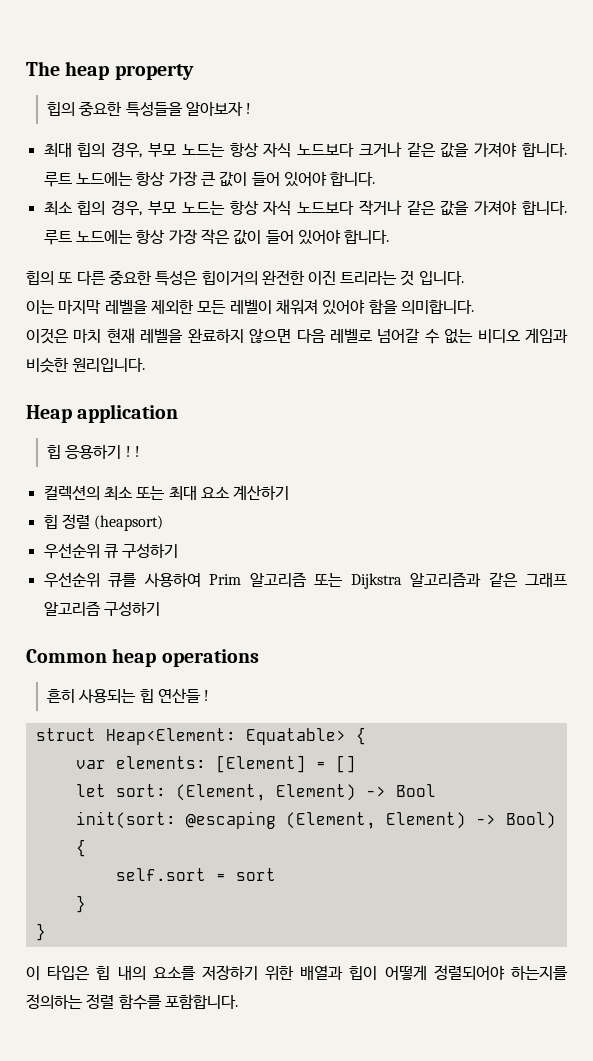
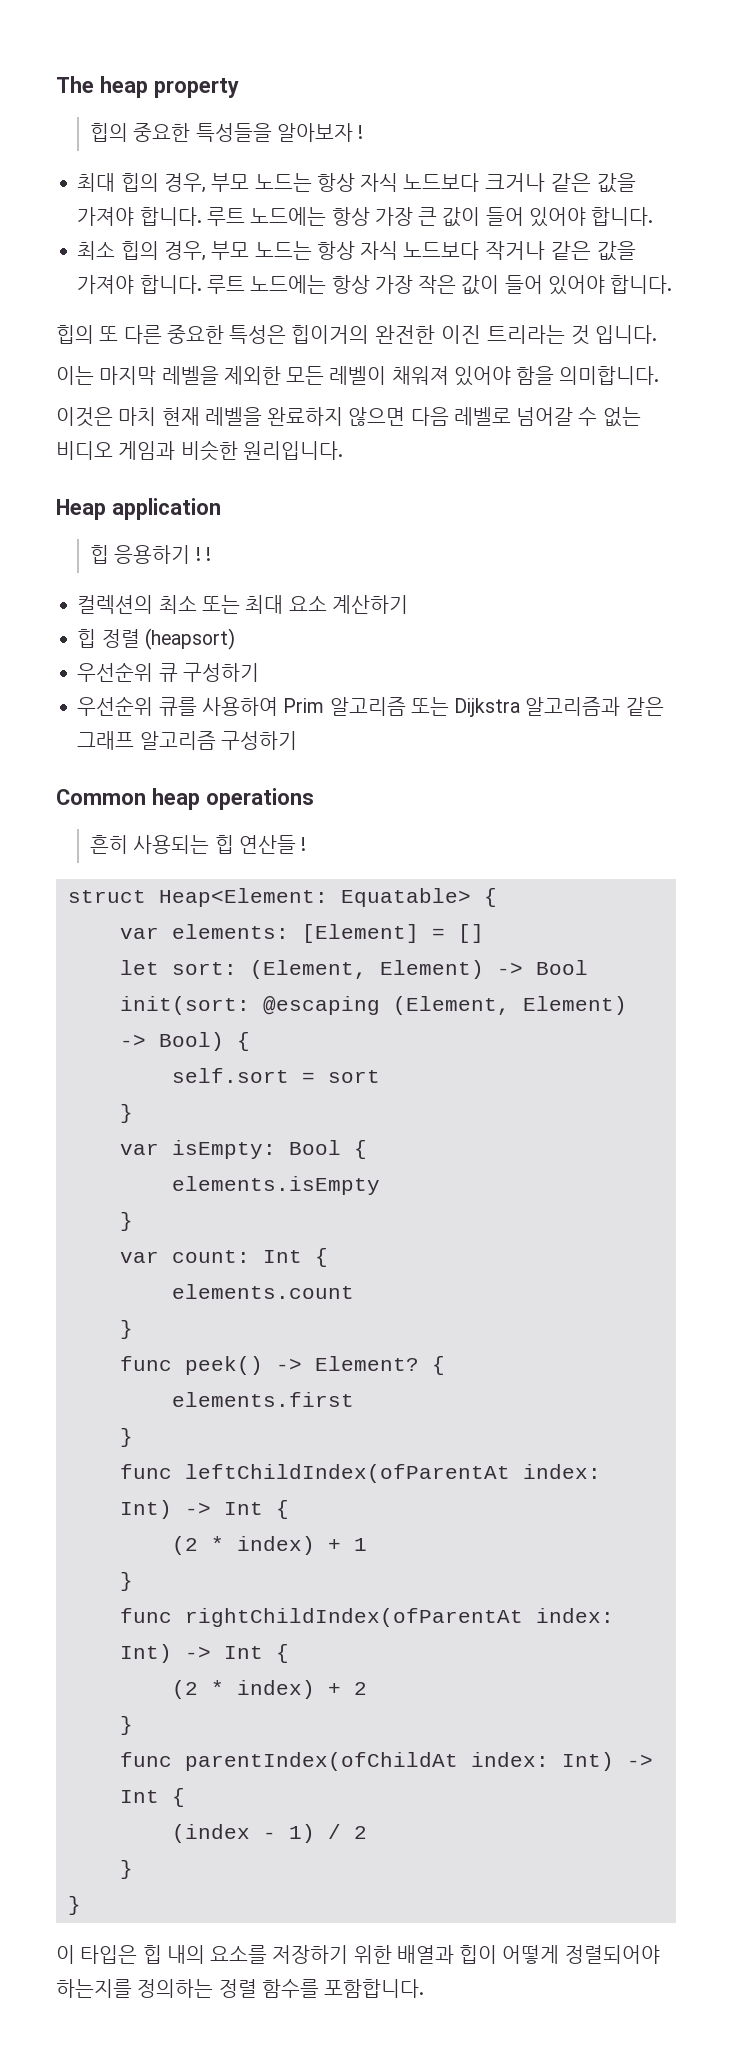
+ var isEmpty: Bool {
+ elements.isEmpty
+ }
+ var count: Int {
+ elements.count
+ }
+ func peek() -> Element? {
+ elements.first
+ }
+ func leftChildIndex(ofParentAt index: Int) -> Int {
+ (2 * index) + 1
+ }
+ func rightChildIndex(ofParentAt index: Int) -> Int {
+ (2 * index) + 2
+ }
+ func parentIndex(ofChildAt index: Int) -> Int {
+ (index - 1) / 2
+ }

